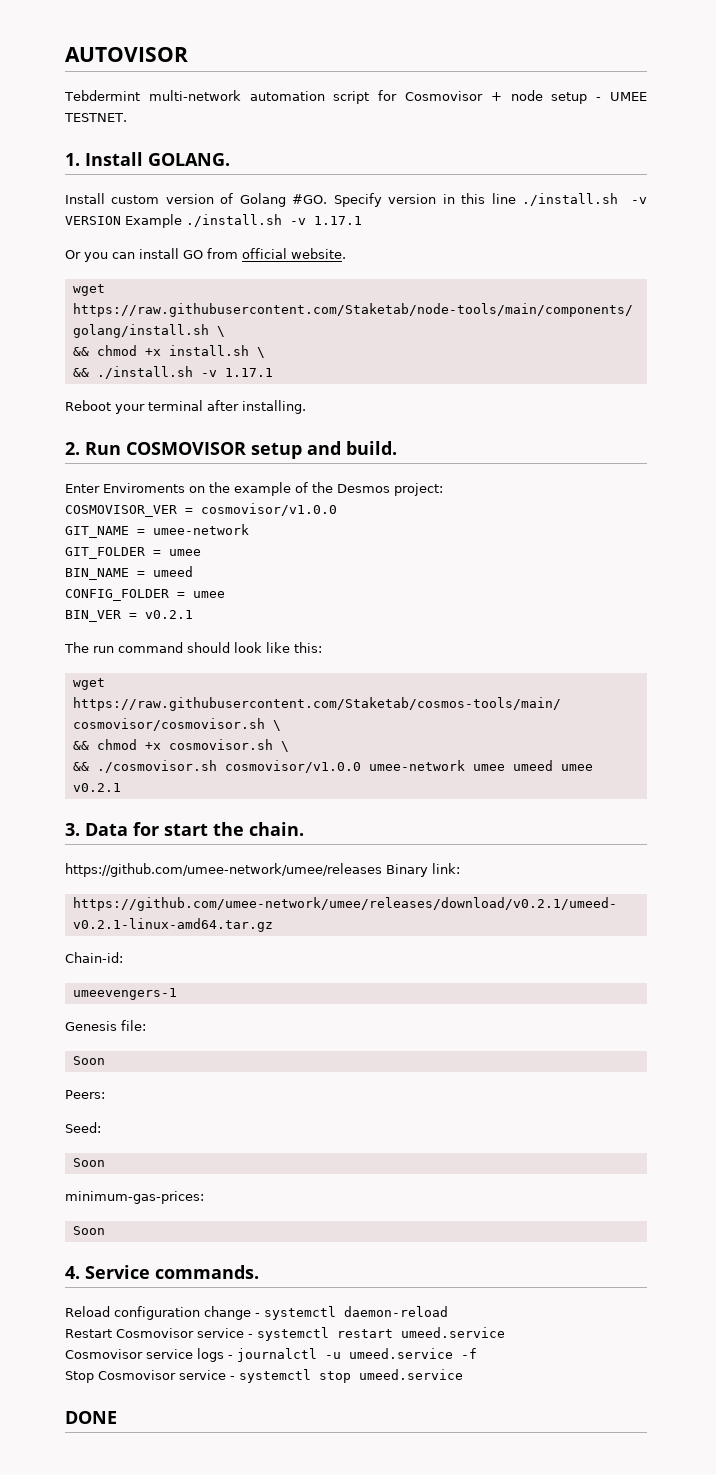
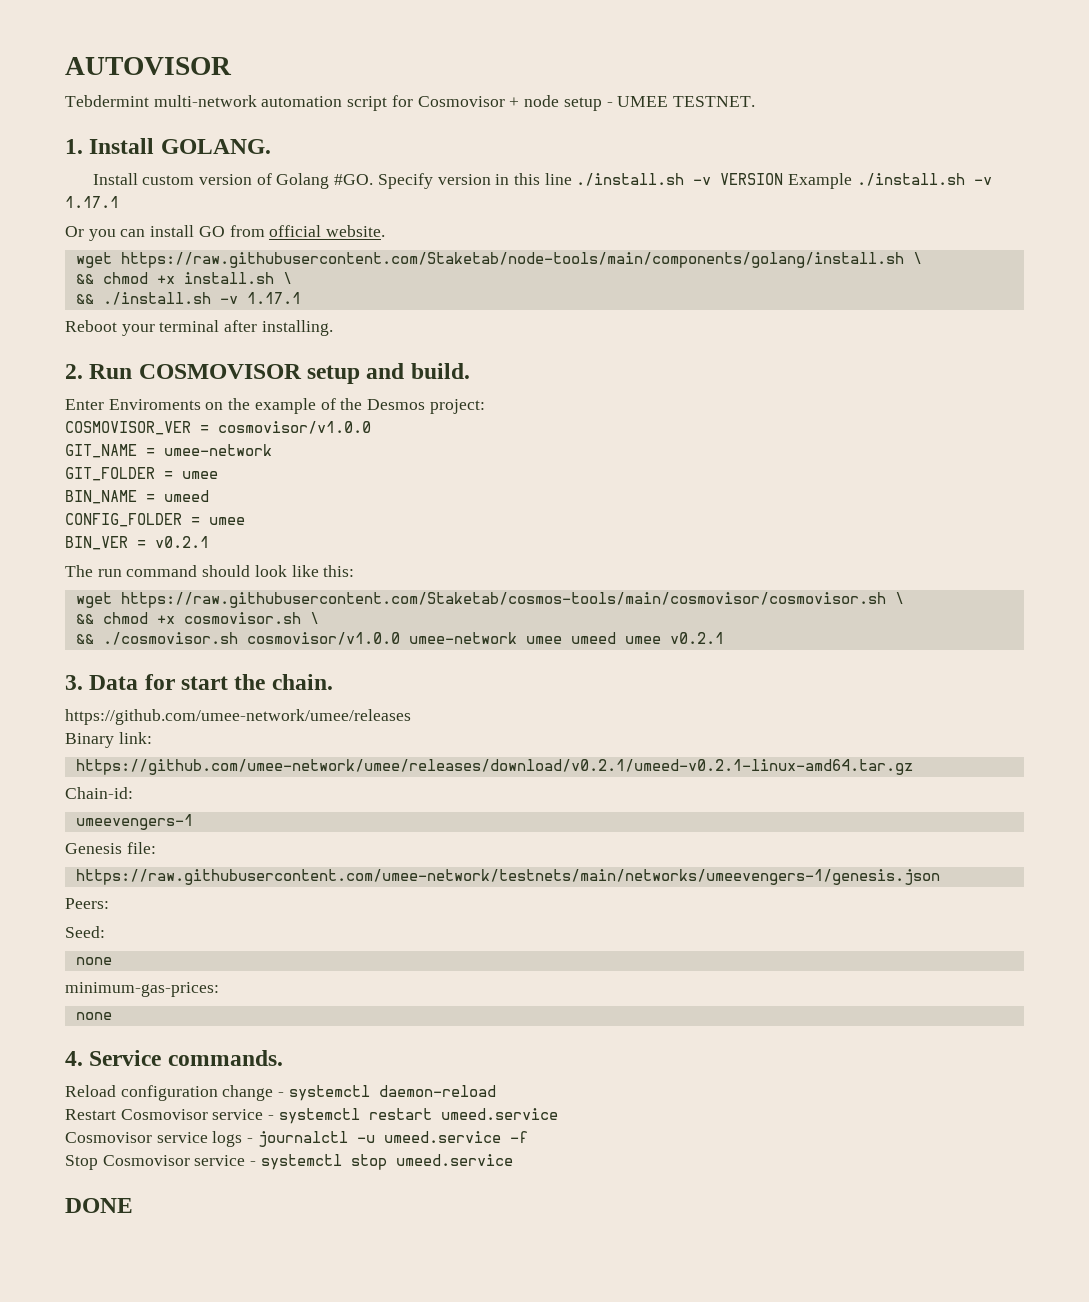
- https://github.com/umee-network/umee/releases Binary link:
+ https://github.com/umee-network/umee/releases
+ Binary link:
  Genesis file:
- Soon
+ https://raw.githubusercontent.com/umee-network/testnets/main/networks/umeevengers-1/genesis.json
  Seed:
- Soon
+ none
  minimum-gas-prices:
- Soon
+ none

